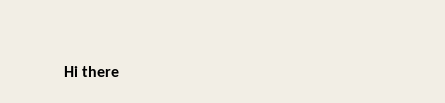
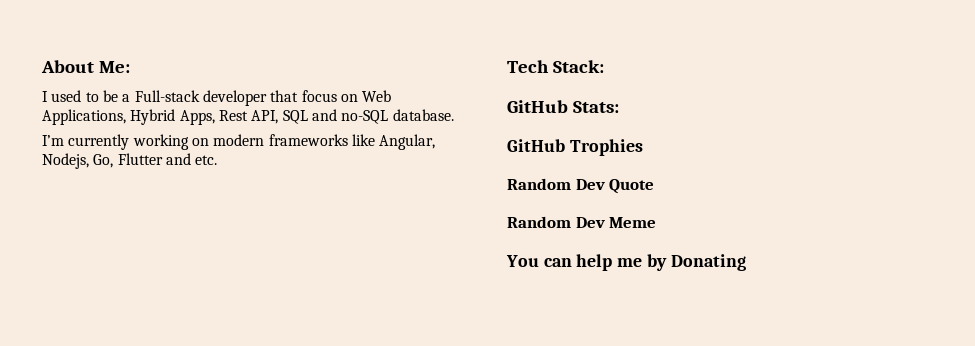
- Hi there
+ About Me:
+ I used to be a Full-stack developer that focus on Web Applications, Hybrid Apps, Rest API, SQL and no-SQL database.
+ I’m currently working on modern frameworks like Angular, Nodejs, Go, Flutter and etc.
+ Tech Stack:
+ GitHub Stats:
+ GitHub Trophies
+ Random Dev Quote
+ Random Dev Meme
+ You can help me by Donating

